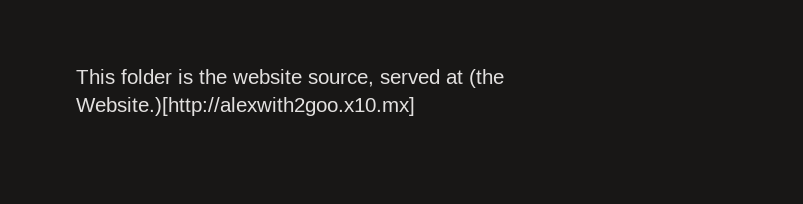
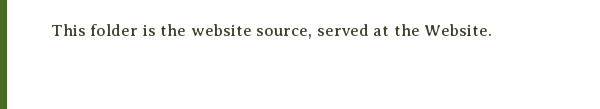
- This folder is the website source, served at (the Website.)[http://alexwith2goo.x10.mx]
+ This folder is the website source, served at the Website.

